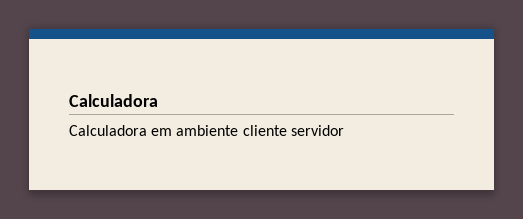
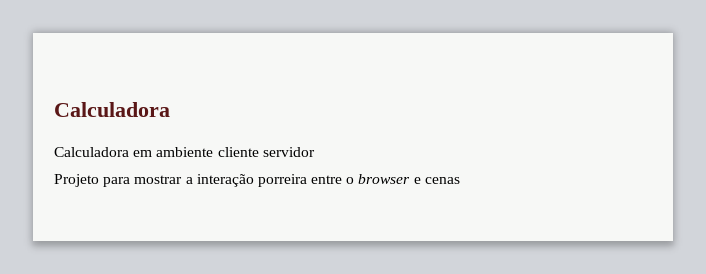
+ Projeto para mostrar a interação porreira entre o browser e cenas

